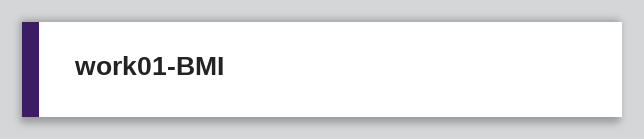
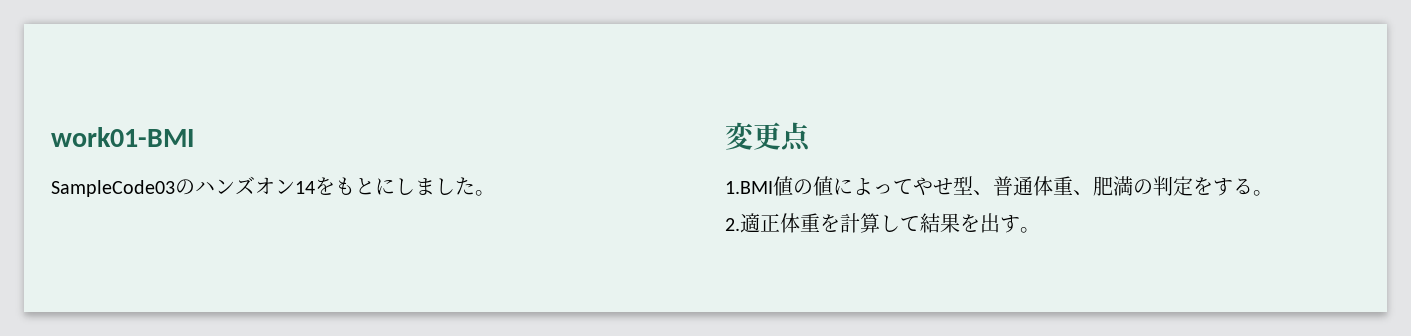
+ SampleCode03のハンズオン14をもとにしました。
+ 変更点
+ 1.BMI値の値によってやせ型、普通体重、肥満の判定をする。
+ 2.適正体重を計算して結果を出す。

